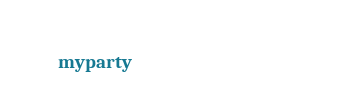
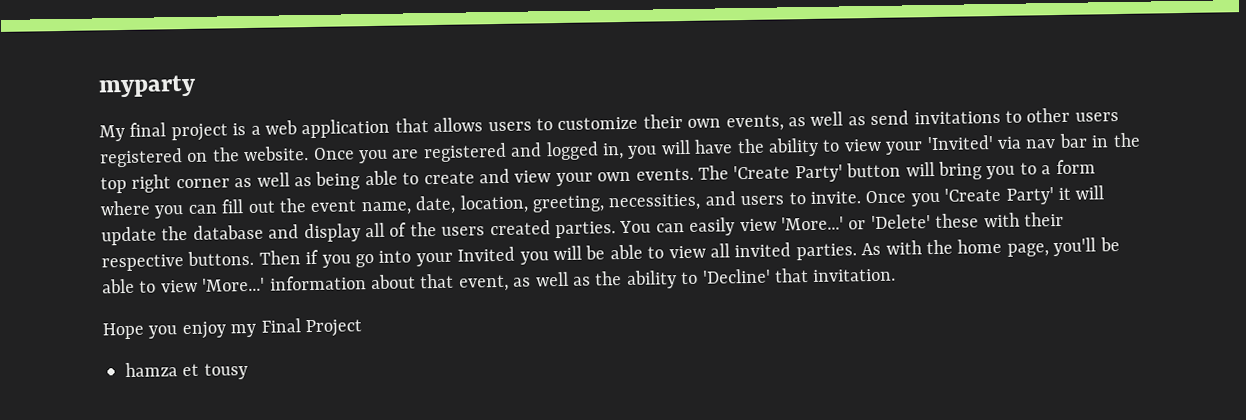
+ My final project is a web application that allows users to customize their own events, as well as send invitations to other users registered on the website. Once you are registered and logged in, you will have the ability to view your 'Invited' via nav bar in the top right corner as well as being able to create and view your own events. The 'Create Party' button will bring you to a form where you can fill out the event name, date, location, greeting, necessities, and users to invite. Once you 'Create Party' it will update the database and display all of the users created parties. You can easily view 'More...' or 'Delete' these with their respective buttons. Then if you go into your Invited you will be able to view all invited parties. As with the home page, you'll be able to view 'More...' information about that event, as well as the ability to 'Decline' that invitation.
+ Hope you enjoy my Final Project
+ hamza et tousy

